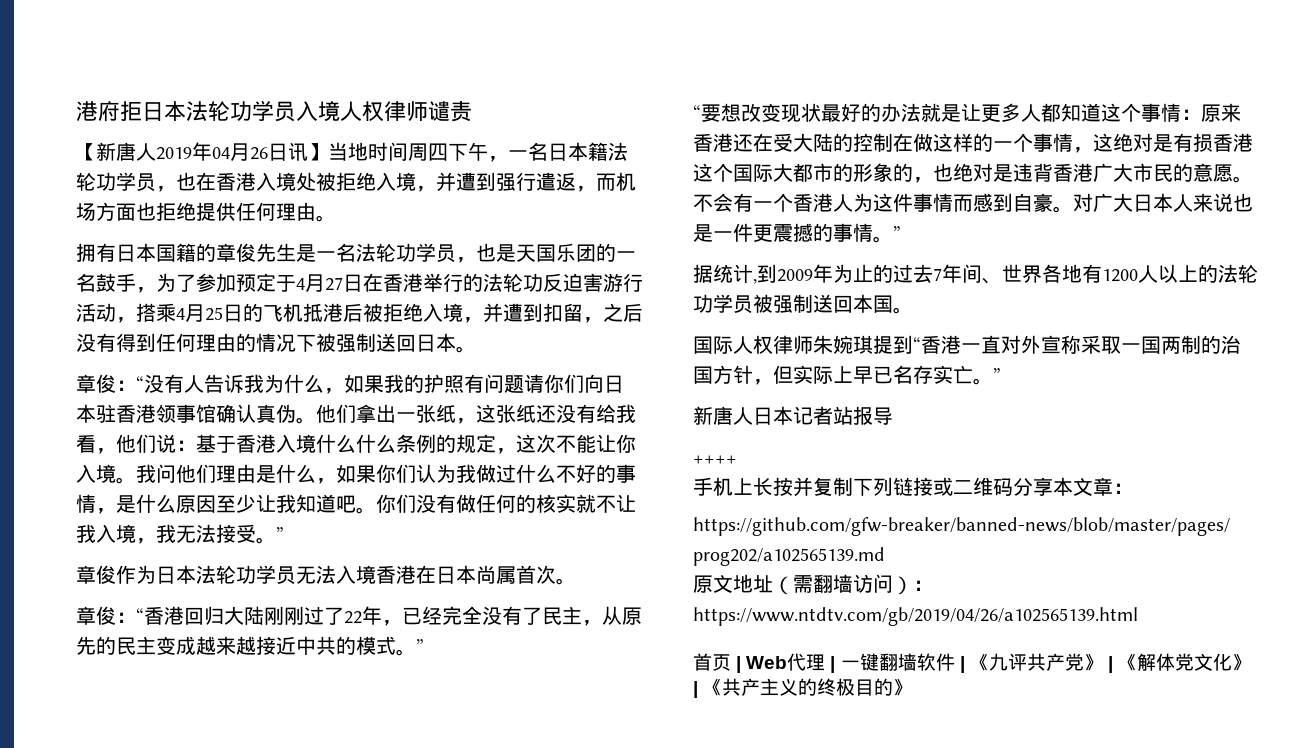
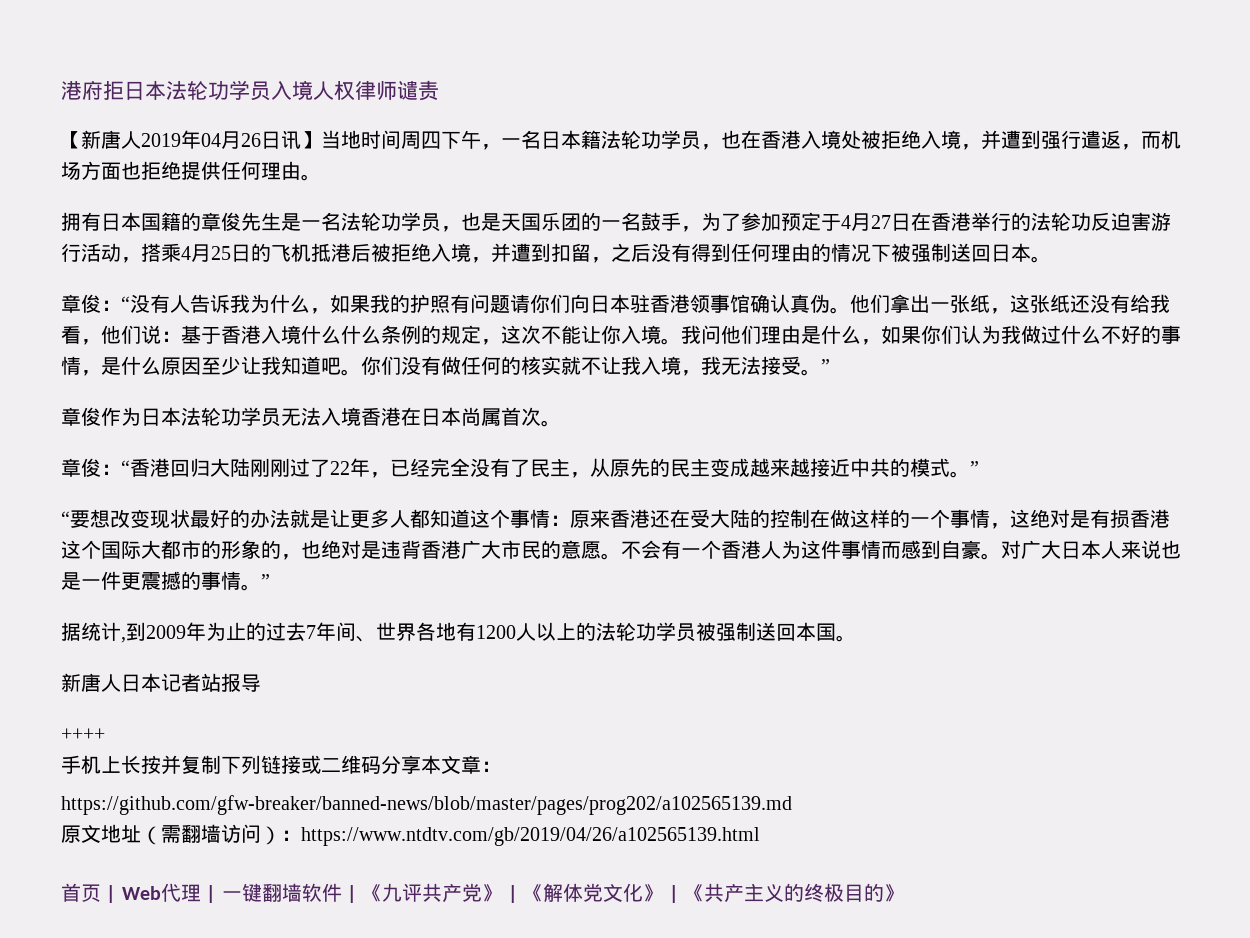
- 国际人权律师朱婉琪提到“香港一直对外宣称采取一国两制的治国方针，但实际上早已名存实亡。”

